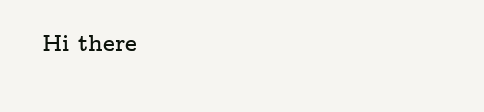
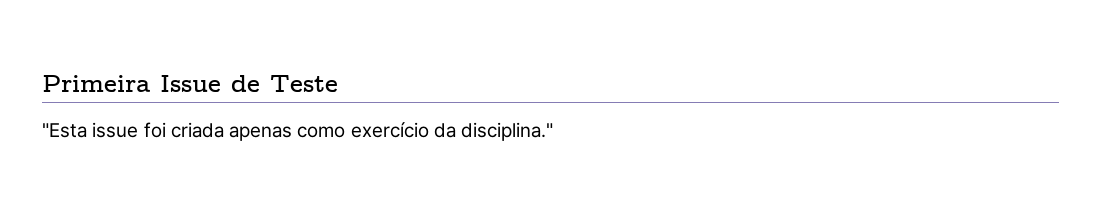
- Hi there
+ Primeira Issue de Teste
+ "Esta issue foi criada apenas como exercício da disciplina."

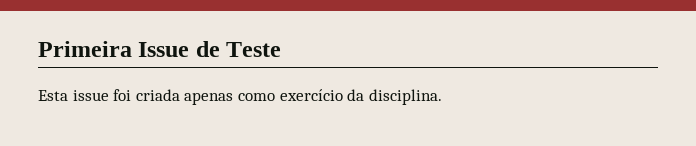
- "Esta issue foi criada apenas como exercício da disciplina."
+ Esta issue foi criada apenas como exercício da disciplina.

